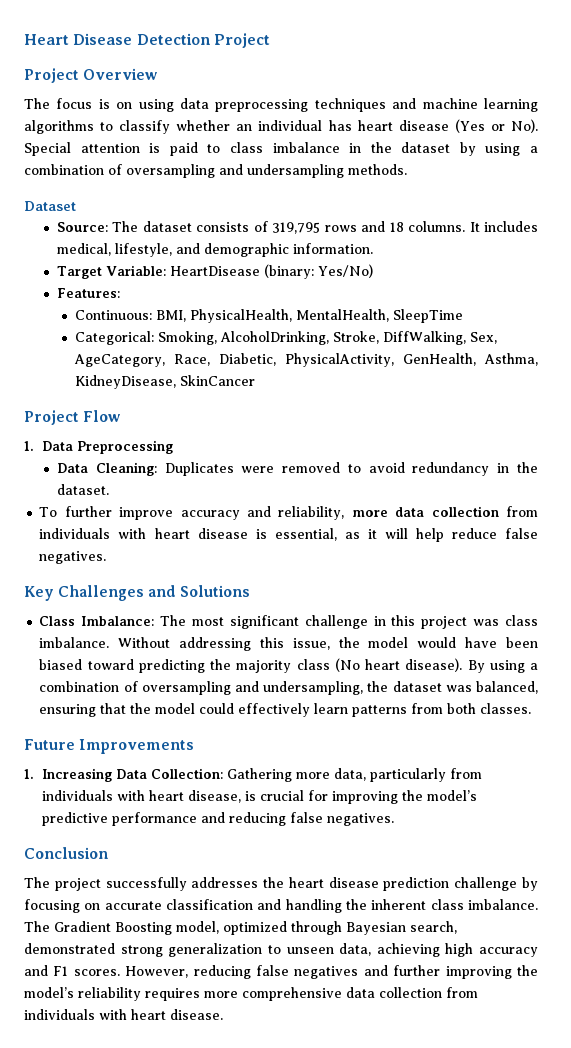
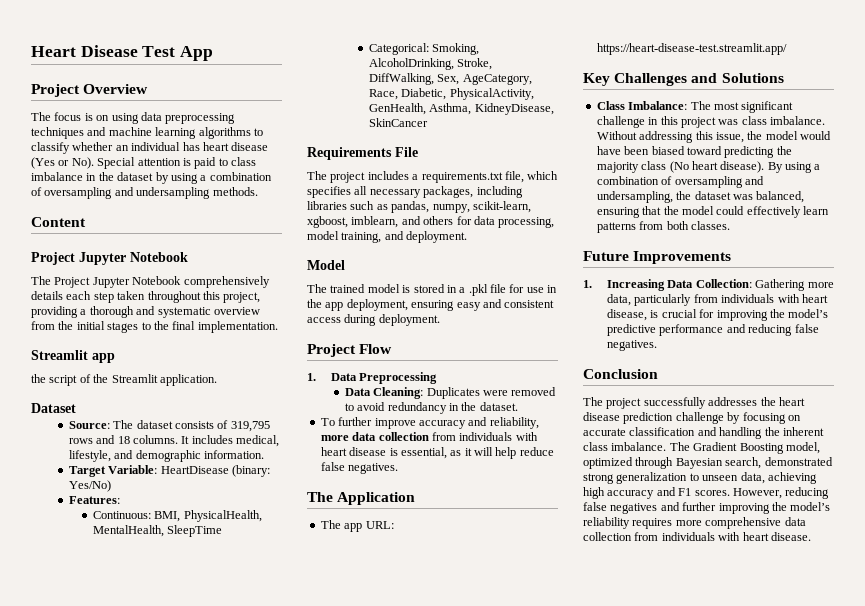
- Heart Disease Detection Project
+ Heart Disease Test App
+ Content
+ Project Jupyter Notebook
+ The Project Jupyter Notebook comprehensively details each step taken throughout this project, providing a thorough and systematic overview from the initial stages to the final implementation.
+ Streamlit app
+ the script of the Streamlit application.
+ Requirements File
+ The project includes a requirements.txt file, which specifies all necessary packages, including libraries such as pandas, numpy, scikit-learn, xgboost, imblearn, and others for data processing, model training, and deployment.
+ Model
+ The trained model is stored in a .pkl file for use in the app deployment, ensuring easy and consistent access during deployment.
+ The Application
+ The app URL: https://heart-disease-test.streamlit.app/

